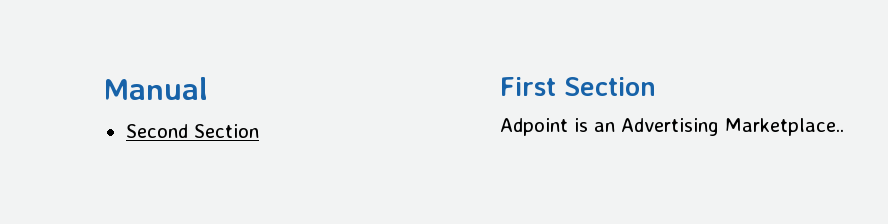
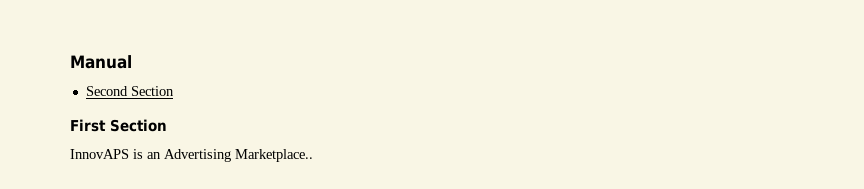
- Adpoint is an Advertising Marketplace..
+ InnovAPS is an Advertising Marketplace..

